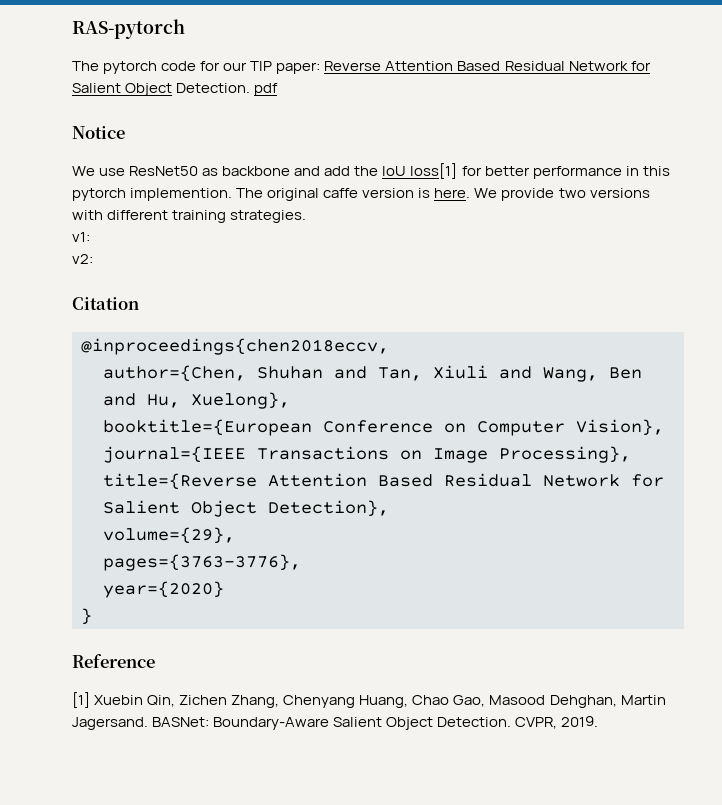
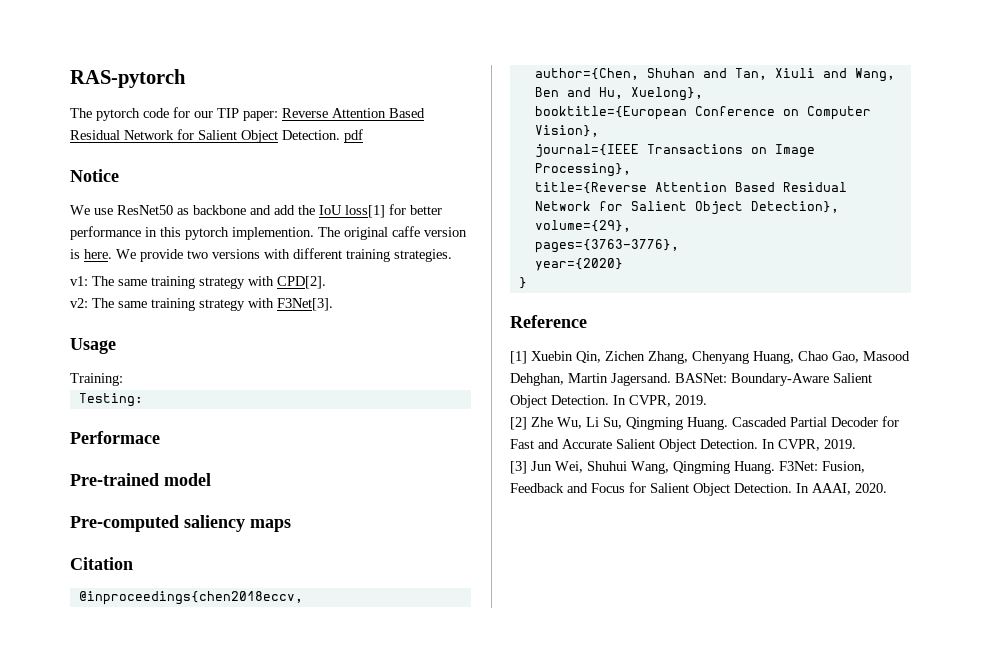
- v1:
- v2:
+ v1: The same training strategy with CPD[2].
+ v2: The same training strategy with F3Net[3].
+ Usage
+ Training:
+ Testing:
+ Performace
+ Pre-trained model
+ Pre-computed saliency maps
- BASNet: Boundary-Aware Salient Object Detection. CVPR, 2019.
+ BASNet: Boundary-Aware Salient Object Detection. In CVPR, 2019.
+ [2] Zhe Wu, Li Su, Qingming Huang. Cascaded Partial Decoder for Fast and Accurate Salient Object Detection. In CVPR, 2019.
+ [3] Jun Wei, Shuhui Wang, Qingming Huang. F3Net: Fusion, Feedback and Focus for Salient Object Detection. In AAAI, 2020.

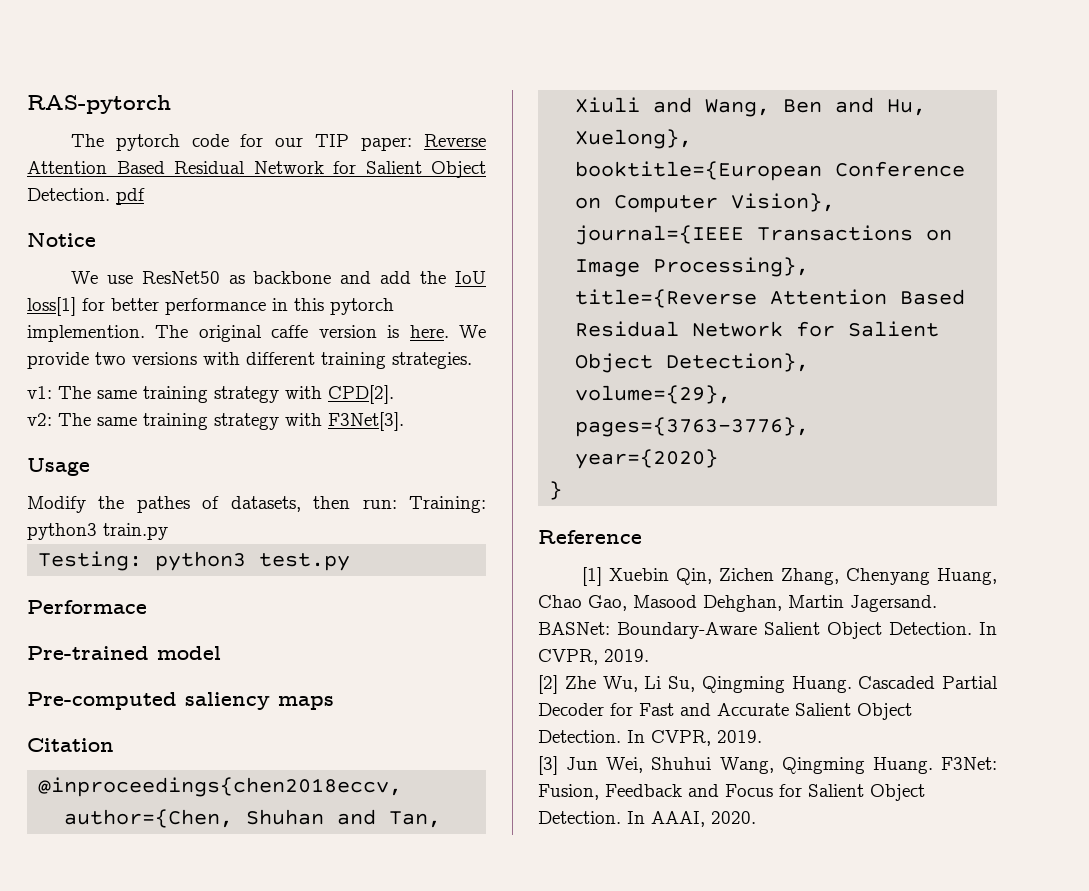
- Training:
+ Modify the pathes of datasets, then run: Training: python3 train.py
- Testing:
+ Testing: python3 test.py

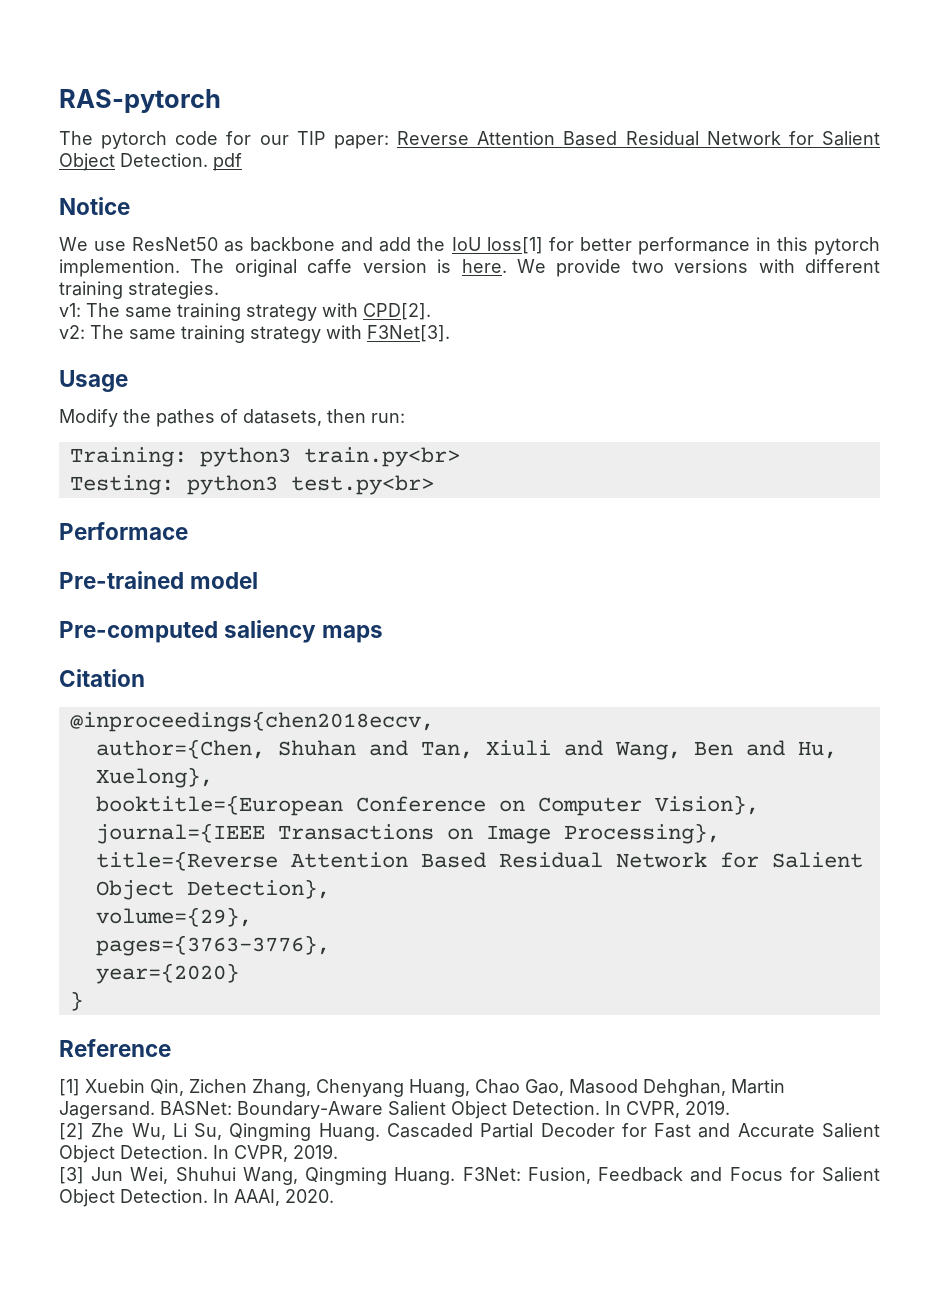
- Modify the pathes of datasets, then run: Training: python3 train.py
+ Modify the pathes of datasets, then run:
+ Training: python3 train.py<br>
- Testing: python3 test.py
+ Testing: python3 test.py<br>

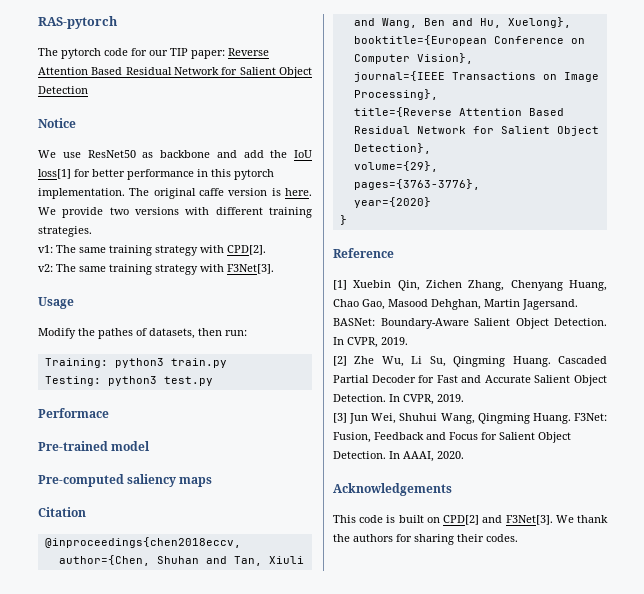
- The pytorch code for our TIP paper: Reverse Attention Based Residual Network for Salient Object Detection. pdf
+ The pytorch code for our TIP paper: Reverse Attention Based Residual Network for Salient Object Detection
- We use ResNet50 as backbone and add the IoU loss[1] for better performance in this pytorch implemention.
+ We use ResNet50 as backbone and add the IoU loss[1] for better performance in this pytorch implementation.
- Training: python3 train.py<br>
+ Training: python3 train.py
- Testing: python3 test.py<br>
+ Testing: python3 test.py
+ Acknowledgements
+ This code is built on CPD[2] and F3Net[3]. We thank the authors for sharing their codes.

